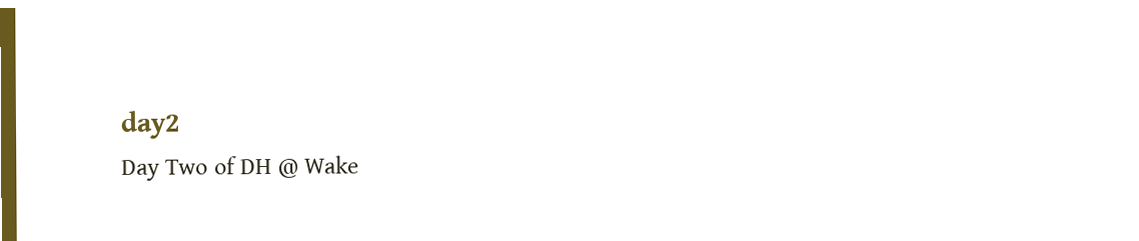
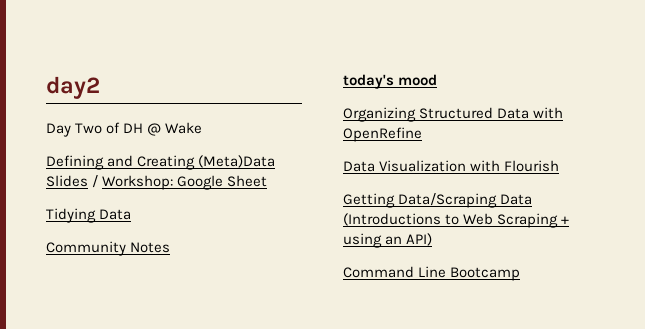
+ Defining and Creating (Meta)Data Slides / Workshop: Google Sheet
+ Tidying Data
+ Community Notes
+ today's mood
+ Organizing Structured Data with OpenRefine
+ Data Visualization with Flourish
+ Getting Data/Scraping Data (Introductions to Web Scraping + using an API)
+ Command Line Bootcamp

